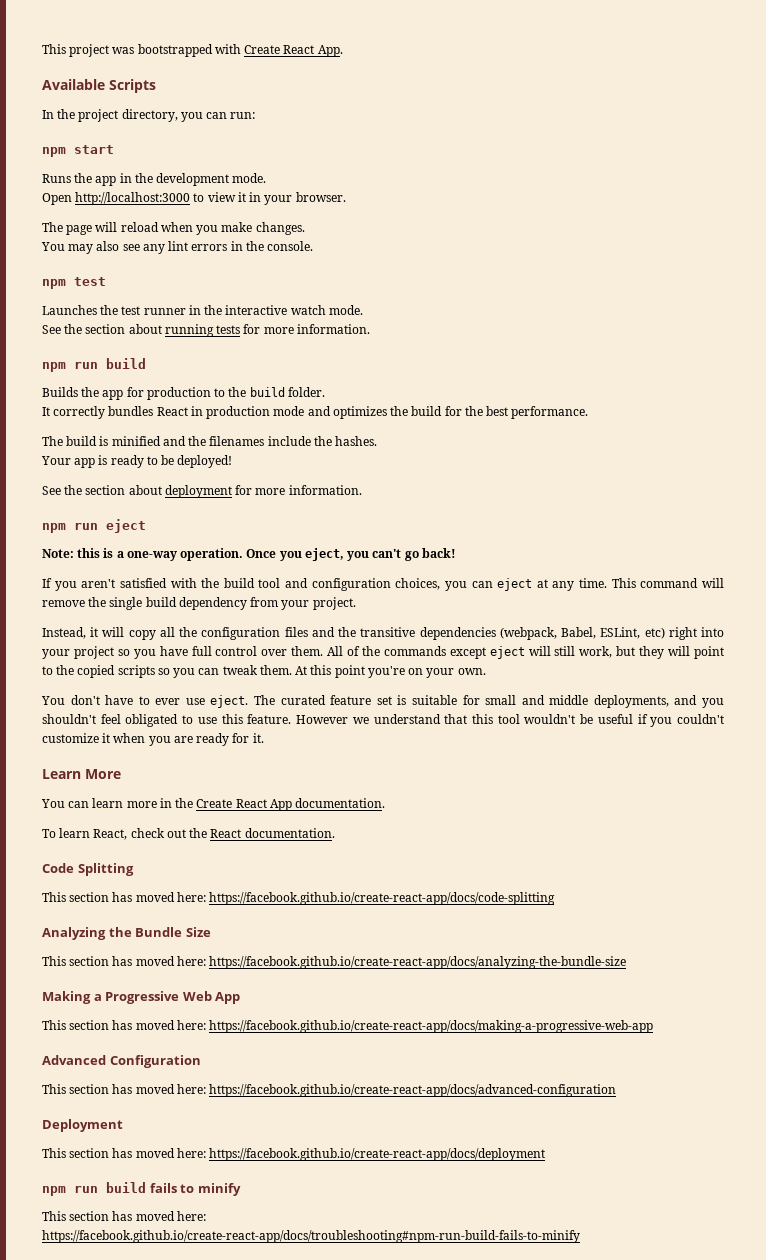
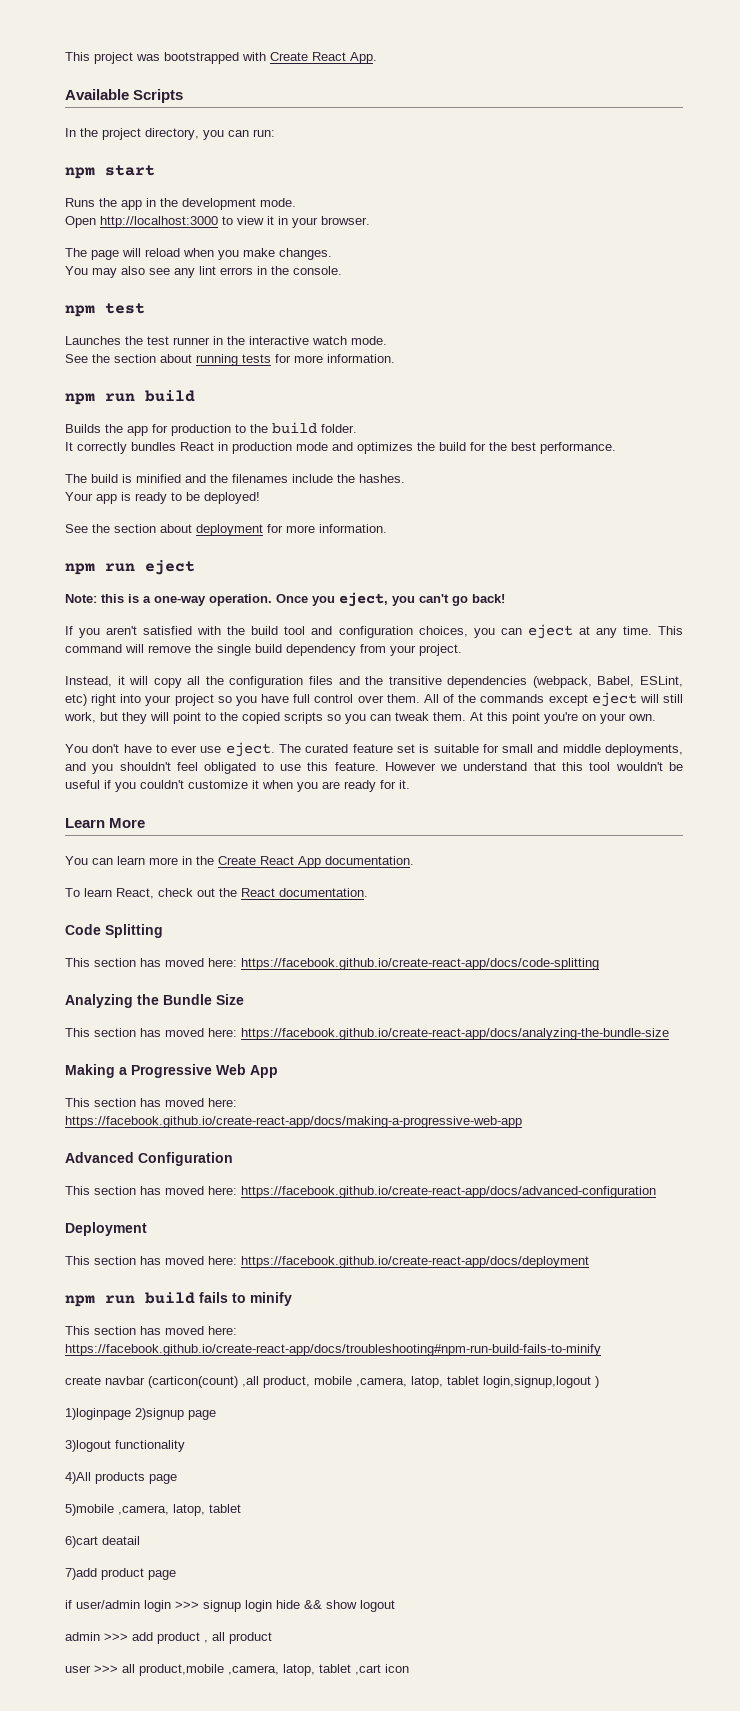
+ create navbar (carticon(count) ,all product, mobile ,camera, latop, tablet login,signup,logout )
+ 1)loginpage 2)signup page
+ 3)logout functionality
+ 4)All products page
+ 5)mobile ,camera, latop, tablet
+ 6)cart deatail
+ 7)add product page
+ if user/admin login >>> signup login hide && show logout
+ admin >>> add product , all product
+ user >>> all product,mobile ,camera, latop, tablet ,cart icon

